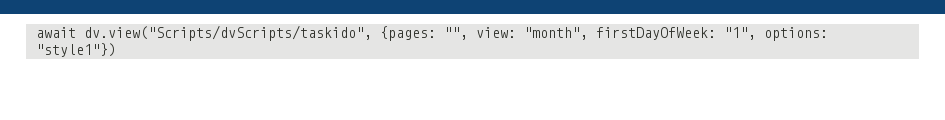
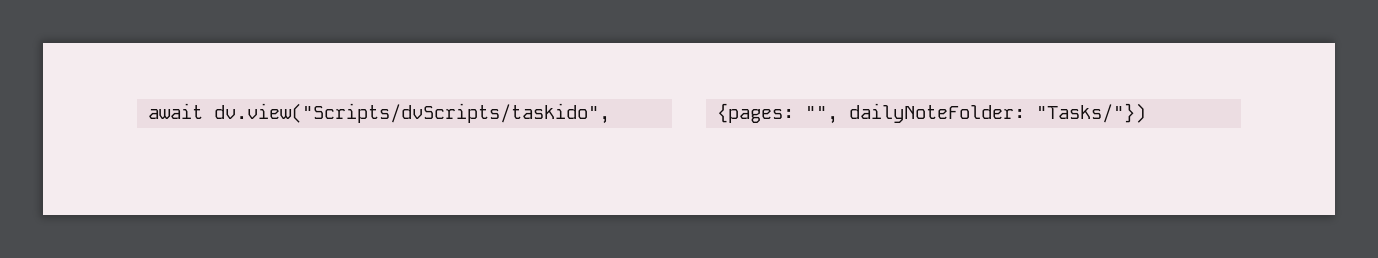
- await dv.view("Scripts/dvScripts/taskido", {pages: "", view: "month", firstDayOfWeek: "1", options: "style1"})
+ await dv.view("Scripts/dvScripts/taskido", {pages: "", dailyNoteFolder: "Tasks/"})

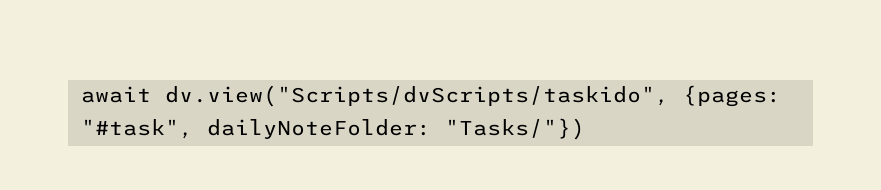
- await dv.view("Scripts/dvScripts/taskido", {pages: "", dailyNoteFolder: "Tasks/"})
+ await dv.view("Scripts/dvScripts/taskido", {pages: "#task", dailyNoteFolder: "Tasks/"})

